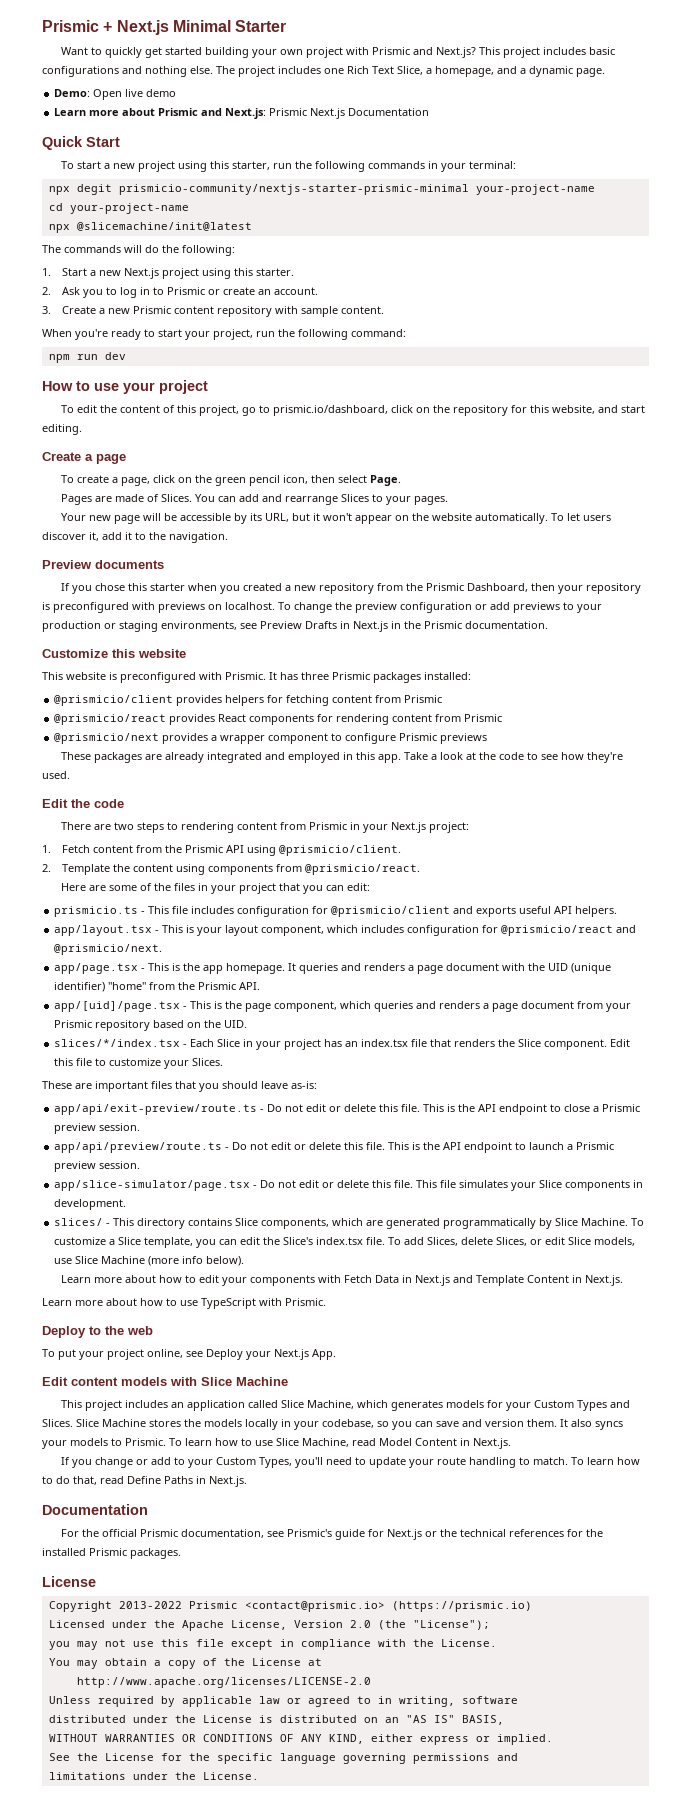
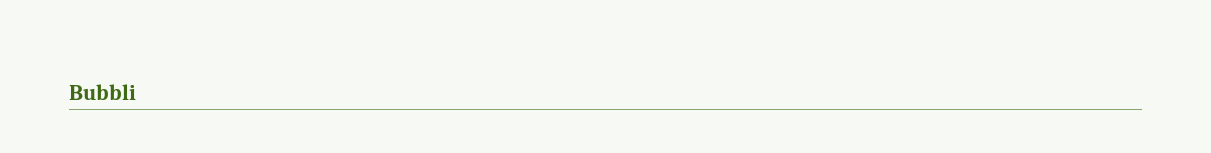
- Prismic + Next.js Minimal Starter
- Want to quickly get started building your own project with Prismic and Next.js? This project includes basic configurations and nothing else. The project includes one Rich Text Slice, a homepage, and a dynamic page.
- Demo: Open live demo
- Learn more about Prismic and Next.js: Prismic Next.js Documentation
- Quick Start
- To start a new project using this starter, run the following commands in your terminal:
- npx degit prismicio-community/nextjs-starter-prismic-minimal your-project-name
- cd your-project-name
- npx @slicemachine/init@latest
- The commands will do the following:
- 1. Start a new Next.js project using this starter.
- 2. Ask you to log in to Prismic or create an account.
- 3. Create a new Prismic content repository with sample content.
- When you're ready to start your project, run the following command:
- npm run dev
- How to use your project
- To edit the content of this project, go to prismic.io/dashboard, click on the repository for this website, and start editing.
- Create a page
- To create a page, click on the green pencil icon, then select Page.
- Pages are made of Slices. You can add and rearrange Slices to your pages.
- Your new page will be accessible by its URL, but it won't appear on the website automatically. To let users discover it, add it to the navigation.
- Preview documents
- If you chose this starter when you created a new repository from the Prismic Dashboard, then your repository is preconfigured with previews on localhost. To change the preview configuration or add previews to your production or staging environments, see Preview Drafts in Next.js in the Prismic documentation.
- Customize this website
- This website is preconfigured with Prismic. It has three Prismic packages installed:
- @prismicio/client provides helpers for fetching content from Prismic
- @prismicio/react provides React components for rendering content from Prismic
- @prismicio/next provides a wrapper component to configure Prismic previews
- These packages are already integrated and employed in this app. Take a look at the code to see how they're used.
- Edit the code
- There are two steps to rendering content from Prismic in your Next.js project:
- 1. Fetch content from the Prismic API using @prismicio/client.
- 2. Template the content using components from @prismicio/react.
- Here are some of the files in your project that you can edit:
- prismicio.ts - This file includes configuration for @prismicio/client and exports useful API helpers.
- app/layout.tsx - This is your layout component, which includes configuration for @prismicio/react and @prismicio/next.
- app/page.tsx - This is the app homepage. It queries and renders a page document with the UID (unique identifier) "home" from the Prismic API.
- app/[uid]/page.tsx - This is the page component, which queries and renders a page document from your Prismic repository based on the UID.
- slices/*/index.tsx - Each Slice in your project has an index.tsx file that renders the Slice component. Edit this file to customize your Slices.
- These are important files that you should leave as-is:
- app/api/exit-preview/route.ts - Do not edit or delete this file. This is the API endpoint to close a Prismic preview session.
- app/api/preview/route.ts - Do not edit or delete this file. This is the API endpoint to launch a Prismic preview session.
- app/slice-simulator/page.tsx - Do not edit or delete this file. This file simulates your Slice components in development.
- slices/ - This directory contains Slice components, which are generated programmatically by Slice Machine. To customize a Slice template, you can edit the Slice's index.tsx file. To add Slices, delete Slices, or edit Slice models, use Slice Machine (more info below).
- Learn more about how to edit your components with Fetch Data in Next.js and Template Content in Next.js.
- Learn more about how to use TypeScript with Prismic.
- Deploy to the web
- To put your project online, see Deploy your Next.js App.
- Edit content models with Slice Machine
- This project includes an application called Slice Machine, which generates models for your Custom Types and Slices. Slice Machine stores the models locally in your codebase, so you can save and version them. It also syncs your models to Prismic. To learn how to use Slice Machine, read Model Content in Next.js.
- If you change or add to your Custom Types, you'll need to update your route handling to match. To learn how to do that, read Define Paths in Next.js.
- Documentation
- For the official Prismic documentation, see Prismic's guide for Next.js or the technical references for the installed Prismic packages.
- License
- Copyright 2013-2022 Prismic <contact@prismic.io> (https://prismic.io)
- Licensed under the Apache License, Version 2.0 (the "License");
- you may not use this file except in compliance with the License.
- You may obtain a copy of the License at
- http://www.apache.org/licenses/LICENSE-2.0
- Unless required by applicable law or agreed to in writing, software
- distributed under the License is distributed on an "AS IS" BASIS,
- WITHOUT WARRANTIES OR CONDITIONS OF ANY KIND, either express or implied.
- See the License for the specific language governing permissions and
- limitations under the License.
+ Bubbli

